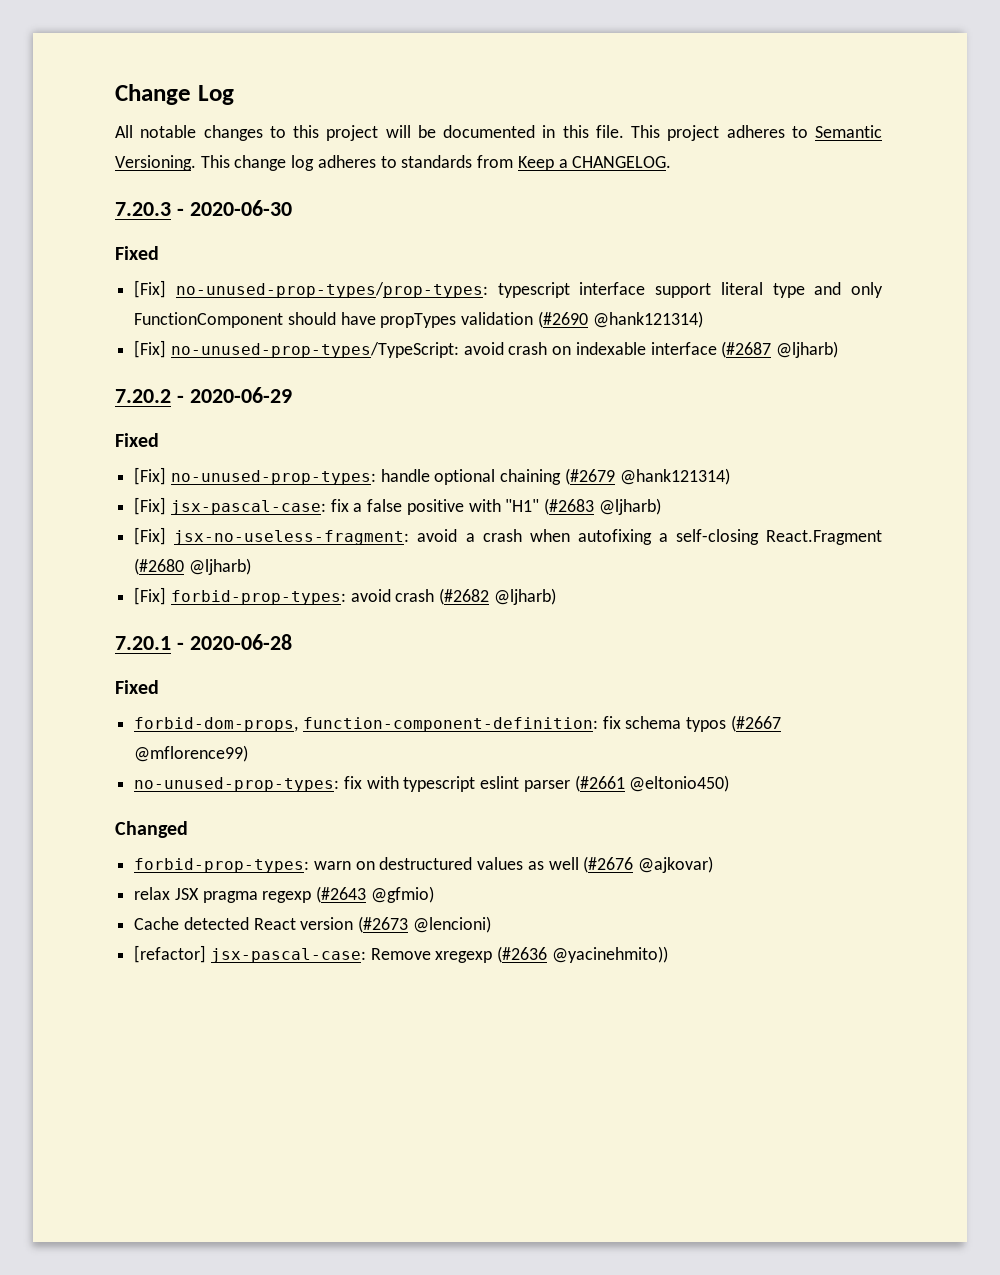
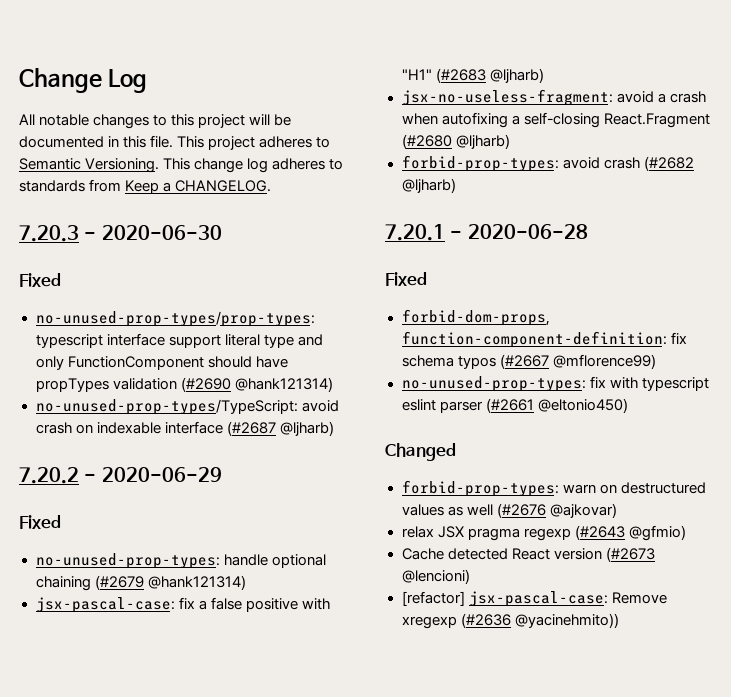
- [Fix] no-unused-prop-types/prop-types: typescript interface support literal type and only FunctionComponent should have propTypes validation (#2690 @hank121314)
+ no-unused-prop-types/prop-types: typescript interface support literal type and only FunctionComponent should have propTypes validation (#2690 @hank121314)
- [Fix] no-unused-prop-types/TypeScript: avoid crash on indexable interface (#2687 @ljharb)
+ no-unused-prop-types/TypeScript: avoid crash on indexable interface (#2687 @ljharb)
- [Fix] no-unused-prop-types: handle optional chaining (#2679 @hank121314)
+ no-unused-prop-types: handle optional chaining (#2679 @hank121314)
- [Fix] jsx-pascal-case: fix a false positive with "H1" (#2683 @ljharb)
+ jsx-pascal-case: fix a false positive with "H1" (#2683 @ljharb)
- [Fix] jsx-no-useless-fragment: avoid a crash when autofixing a self-closing React.Fragment (#2680 @ljharb)
+ jsx-no-useless-fragment: avoid a crash when autofixing a self-closing React.Fragment (#2680 @ljharb)
- [Fix] forbid-prop-types: avoid crash (#2682 @ljharb)
+ forbid-prop-types: avoid crash (#2682 @ljharb)

